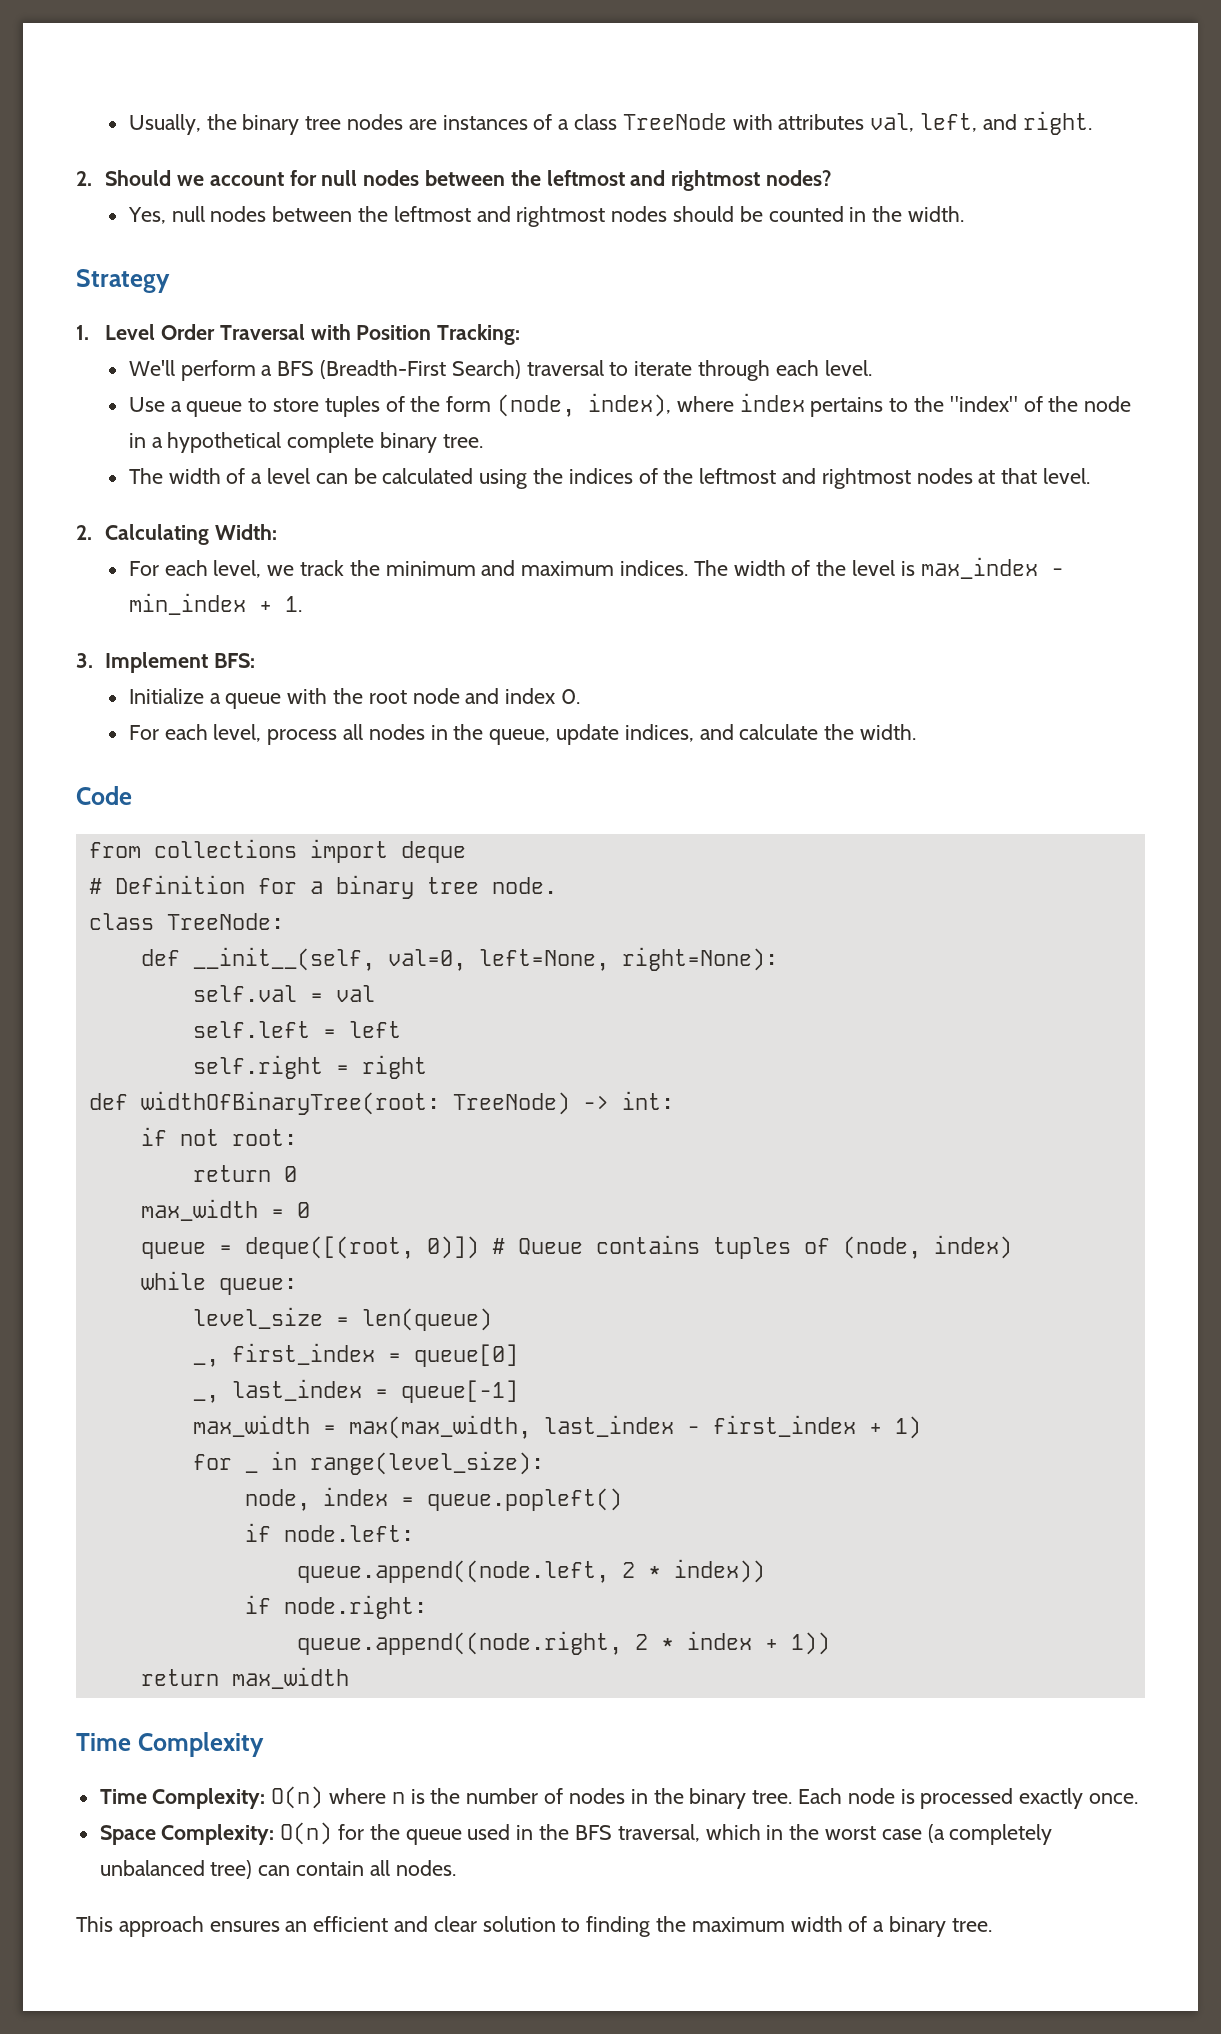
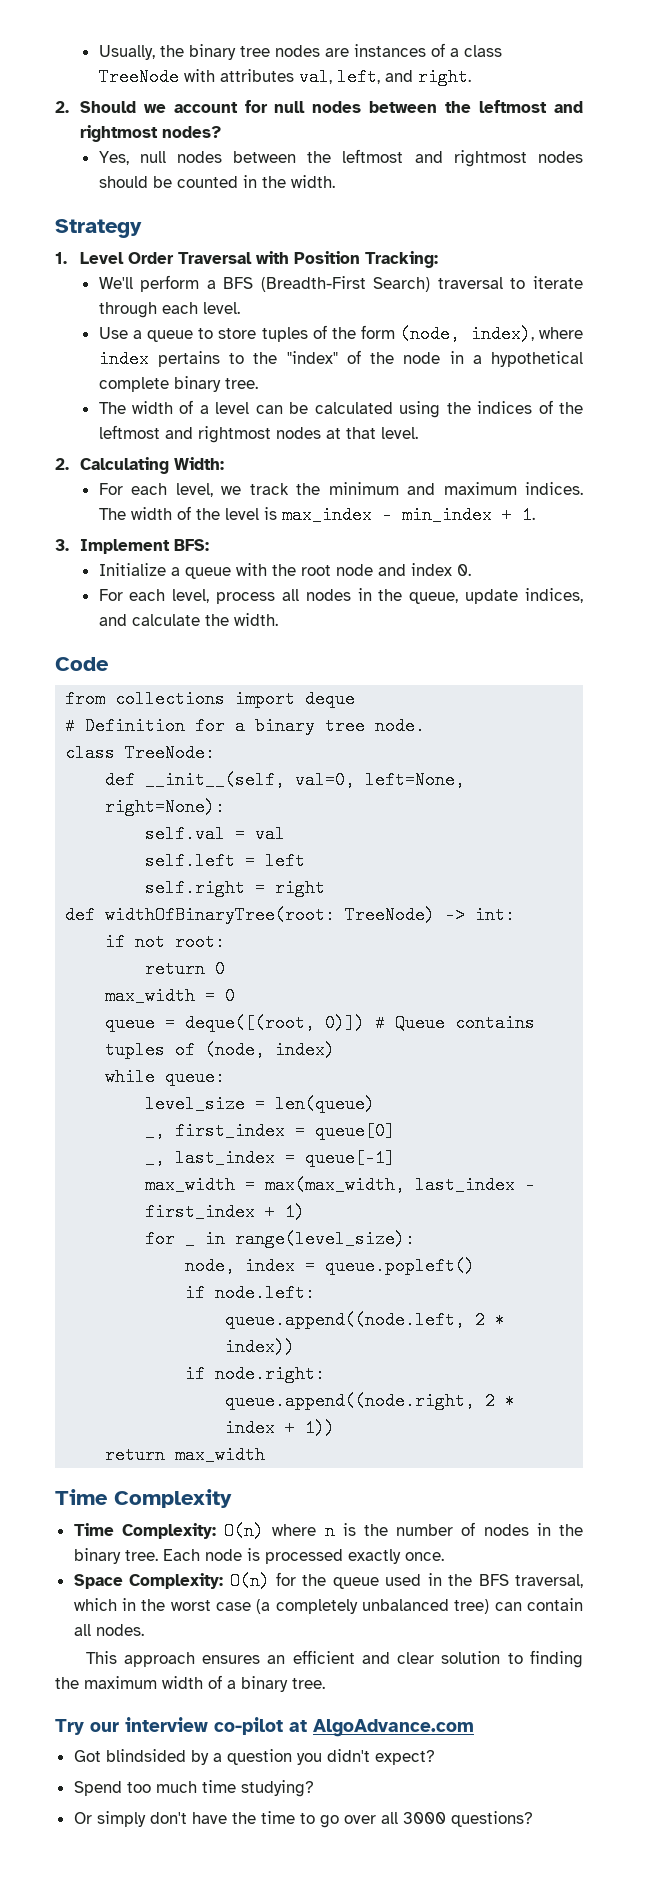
+ Try our interview co-pilot at AlgoAdvance.com
+ Got blindsided by a question you didn't expect?
+ Spend too much time studying?
+ Or simply don't have the time to go over all 3000 questions?

